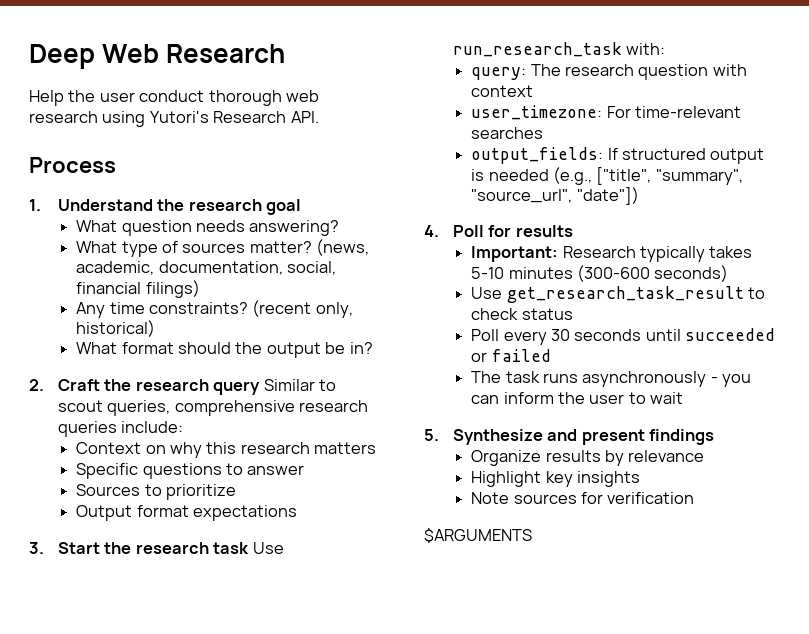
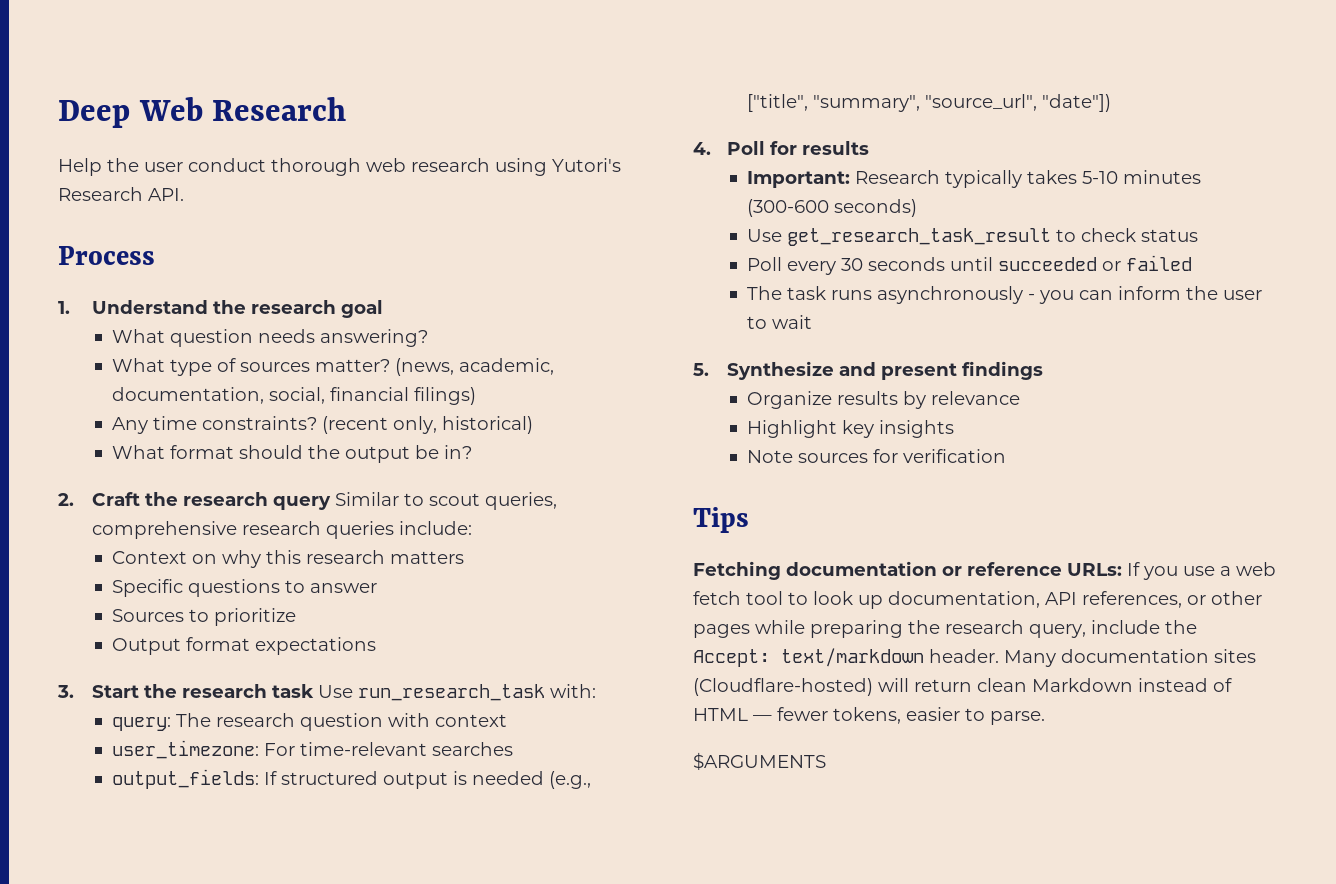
+ Tips
+ Fetching documentation or reference URLs: If you use a web fetch tool to look up documentation, API references, or other pages while preparing the research query, include the Accept: text/markdown header. Many documentation sites (Cloudflare-hosted) will return clean Markdown instead of HTML — fewer tokens, easier to parse.

